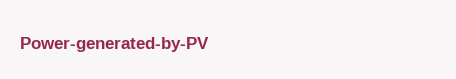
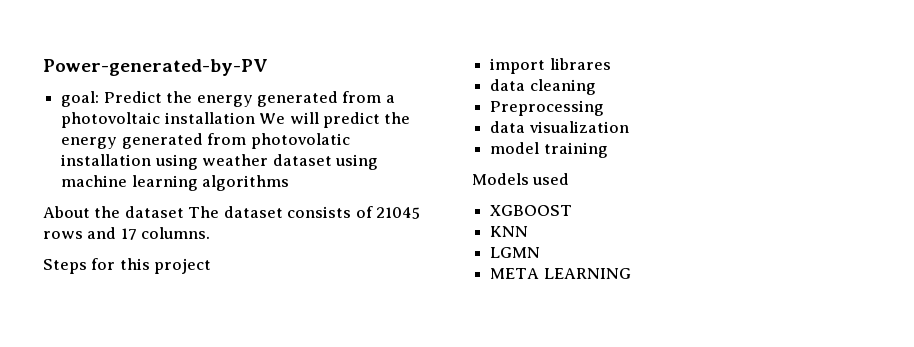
+ goal: Predict the energy generated from a photovoltaic installation We will predict the energy generated from photovolatic installation using weather dataset using machine learning algorithms
+ About the dataset The dataset consists of 21045 rows and 17 columns.
+ Steps for this project
+ import librares
+ data cleaning
+ Preprocessing
+ data visualization
+ model training
+ Models used
+ XGBOOST
+ KNN
+ LGMN
+ META LEARNING

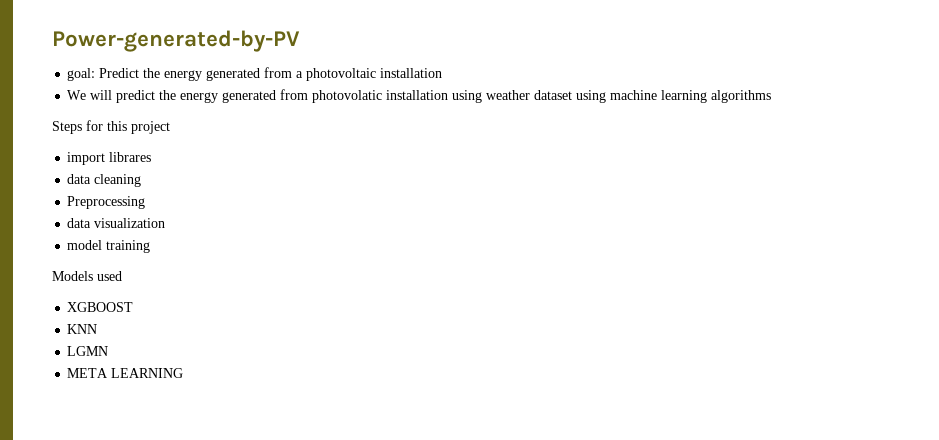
- goal: Predict the energy generated from a photovoltaic installation We will predict the energy generated from photovolatic installation using weather dataset using machine learning algorithms
+ goal: Predict the energy generated from a photovoltaic installation
+ We will predict the energy generated from photovolatic installation using weather dataset using machine learning algorithms
- About the dataset The dataset consists of 21045 rows and 17 columns.

